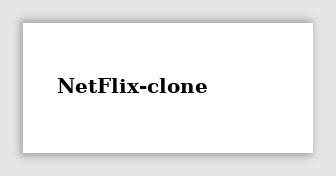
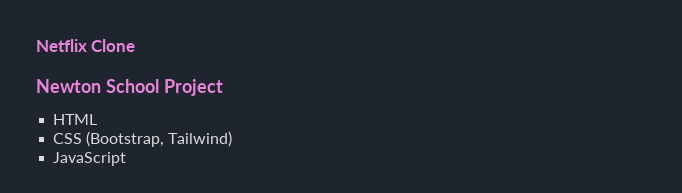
- NetFlix-clone
+ Netflix Clone
+ Newton School Project
+ HTML
+ CSS (Bootstrap, Tailwind)
+ JavaScript

